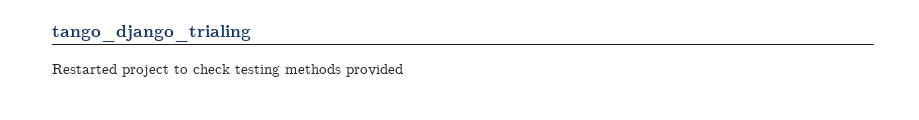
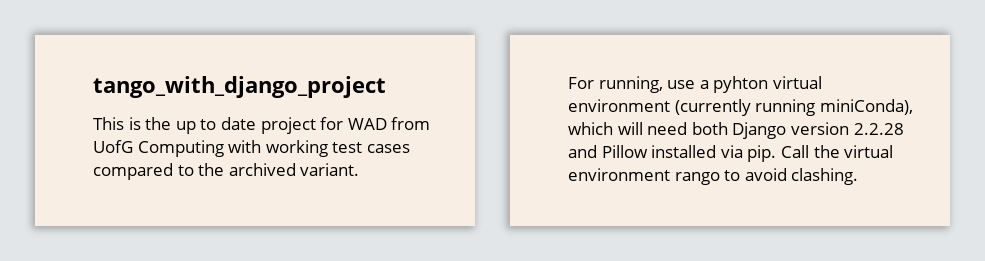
- tango_django_trialing
- Restarted project to check testing methods provided
+ tango_with_django_project
+ This is the up to date project for WAD from UofG Computing with working test cases compared to the archived variant.
+ For running, use a pyhton virtual environment (currently running miniConda), which will need both Django version 2.2.28 and Pillow installed via pip. Call the virtual environment rango to avoid clashing.

